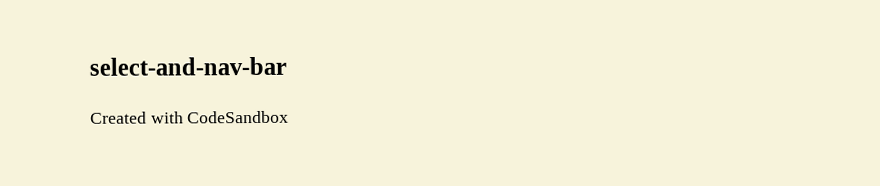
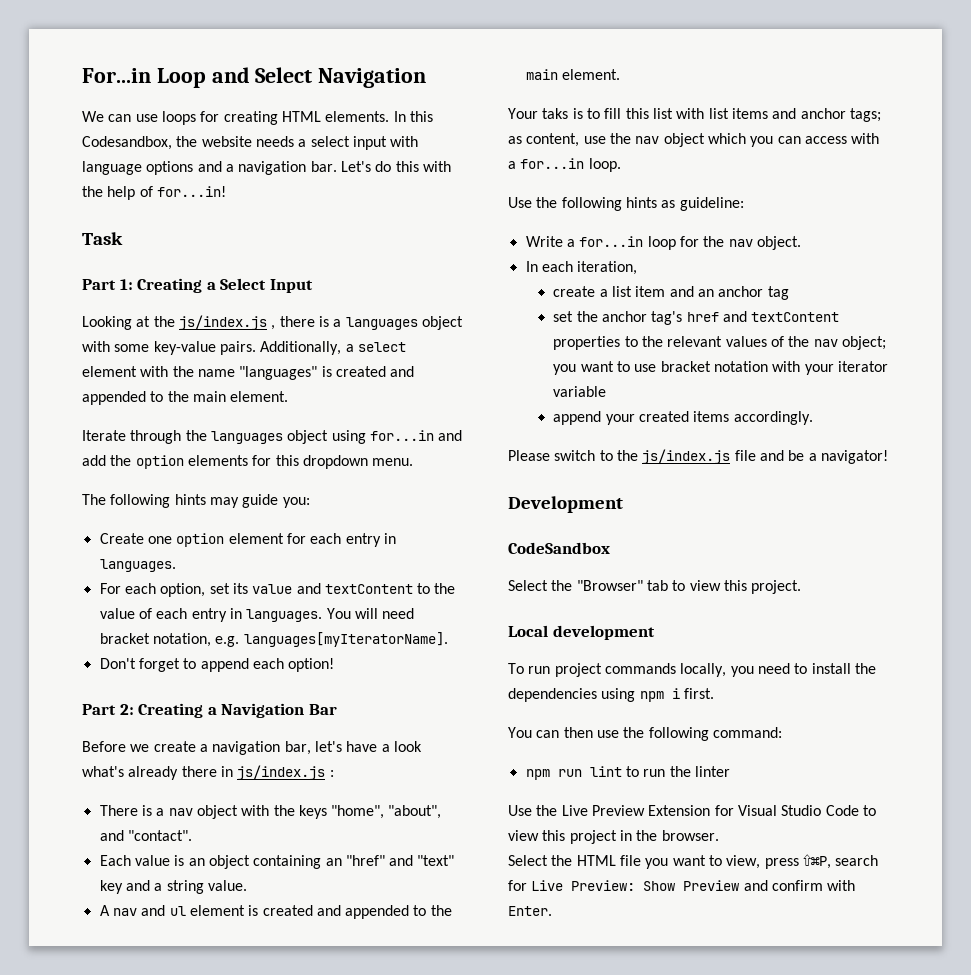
- select-and-nav-bar
- Created with CodeSandbox
+ For...in Loop and Select Navigation
+ We can use loops for creating HTML elements. In this Codesandbox, the website needs a select input with language options and a navigation bar. Let's do this with the help of for...in!
+ Task
+ Part 1: Creating a Select Input
+ Looking at the js/index.js , there is a languages object with some key-value pairs. Additionally, a select element with the name "languages" is created and appended to the main element.
+ Iterate through the languages object using for...in and add the option elements for this dropdown menu.
+ The following hints may guide you:
+ Create one option element for each entry in languages.
+ For each option, set its value and textContent to the value of each entry in languages. You will need bracket notation, e.g. languages[myIteratorName].
+ Don't forget to append each option!
+ Part 2: Creating a Navigation Bar
+ Before we create a navigation bar, let's have a look what's already there in js/index.js :
+ There is a nav object with the keys "home", "about", and "contact".
+ Each value is an object containing an "href" and "text" key and a string value.
+ A nav and ul element is created and appended to the main element.
+ Your taks is to fill this list with list items and anchor tags; as content, use the nav object which you can access with a for...in loop.
+ Use the following hints as guideline:
+ Write a for...in loop for the nav object.
+ In each iteration,
+ create a list item and an anchor tag
+ set the anchor tag's href and textContent properties to the relevant values of the nav object; you want to use bracket notation with your iterator variable
+ append your created items accordingly.
+ Please switch to the js/index.js file and be a navigator!
+ Development
+ CodeSandbox
+ Select the "Browser" tab to view this project.
+ Local development
+ To run project commands locally, you need to install the dependencies using npm i first.
+ You can then use the following command:
+ npm run lint to run the linter
+ Use the Live Preview Extension for Visual Studio Code to view this project in the browser.
+ Select the HTML file you want to view, press ⇧⌘P, search for Live Preview: Show Preview and confirm with Enter.

